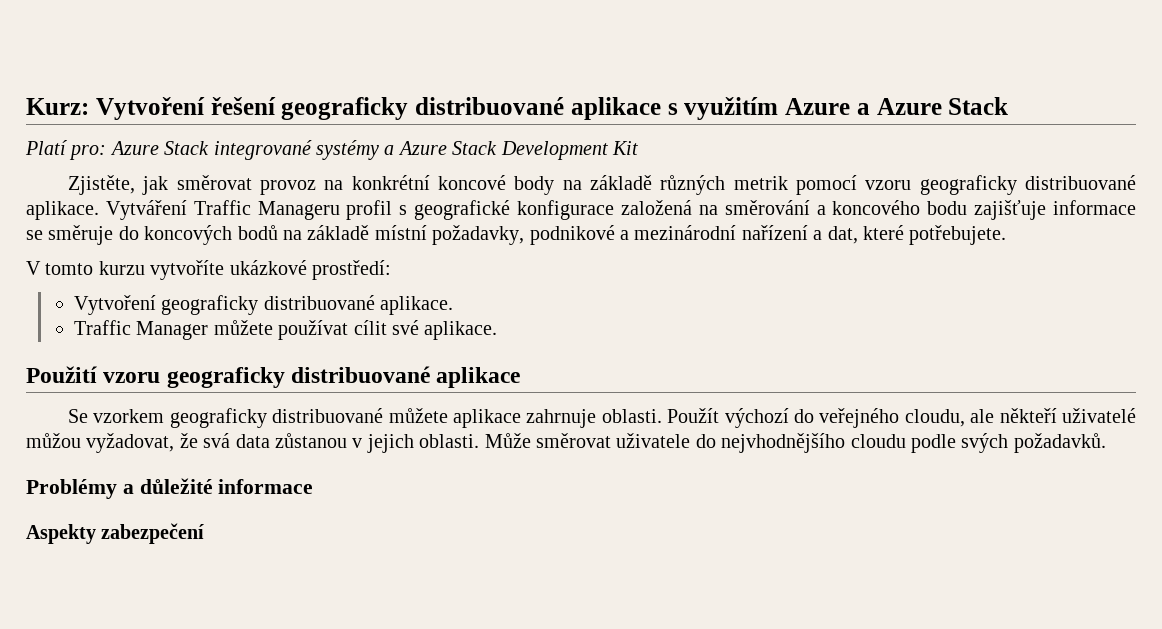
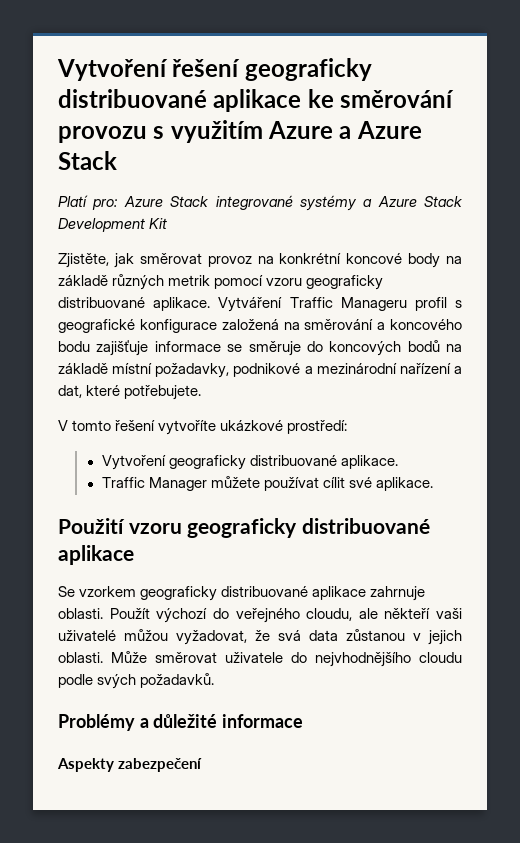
- Kurz: Vytvoření řešení geograficky distribuované aplikace s využitím Azure a Azure Stack
+ Vytvoření řešení geograficky distribuované aplikace ke směrování provozu s využitím Azure a Azure Stack
- V tomto kurzu vytvoříte ukázkové prostředí:
+ V tomto řešení vytvoříte ukázkové prostředí:
- Se vzorkem geograficky distribuované můžete aplikace zahrnuje oblasti.
+ Se vzorkem geograficky distribuované aplikace zahrnuje oblasti.
- Použít výchozí do veřejného cloudu, ale někteří uživatelé můžou vyžadovat, že svá data zůstanou v jejich oblasti.
+ Použít výchozí do veřejného cloudu, ale někteří vaši uživatelé můžou vyžadovat, že svá data zůstanou v jejich oblasti.

